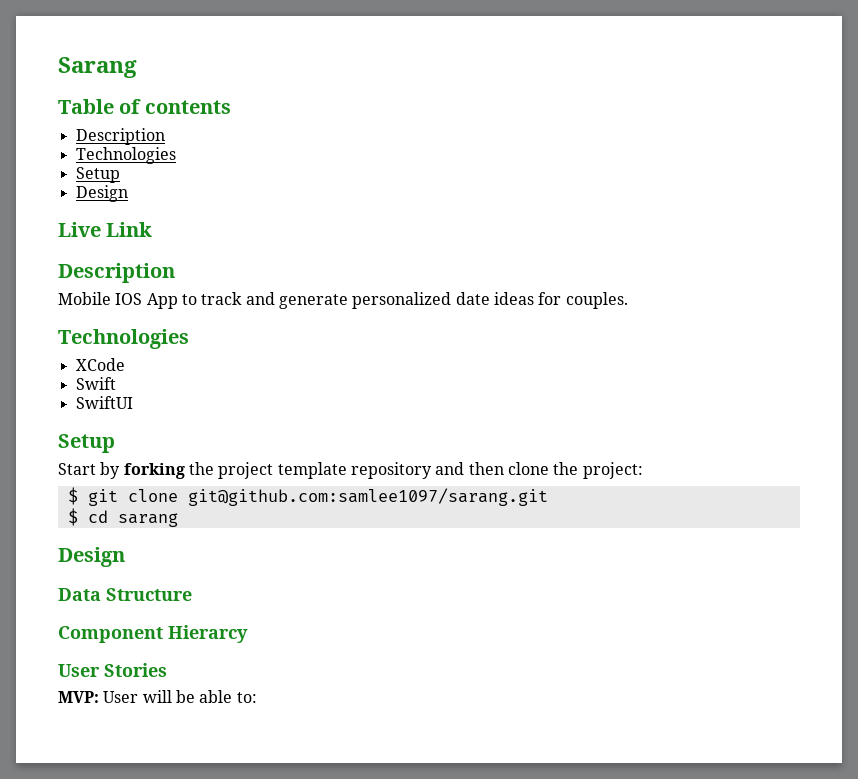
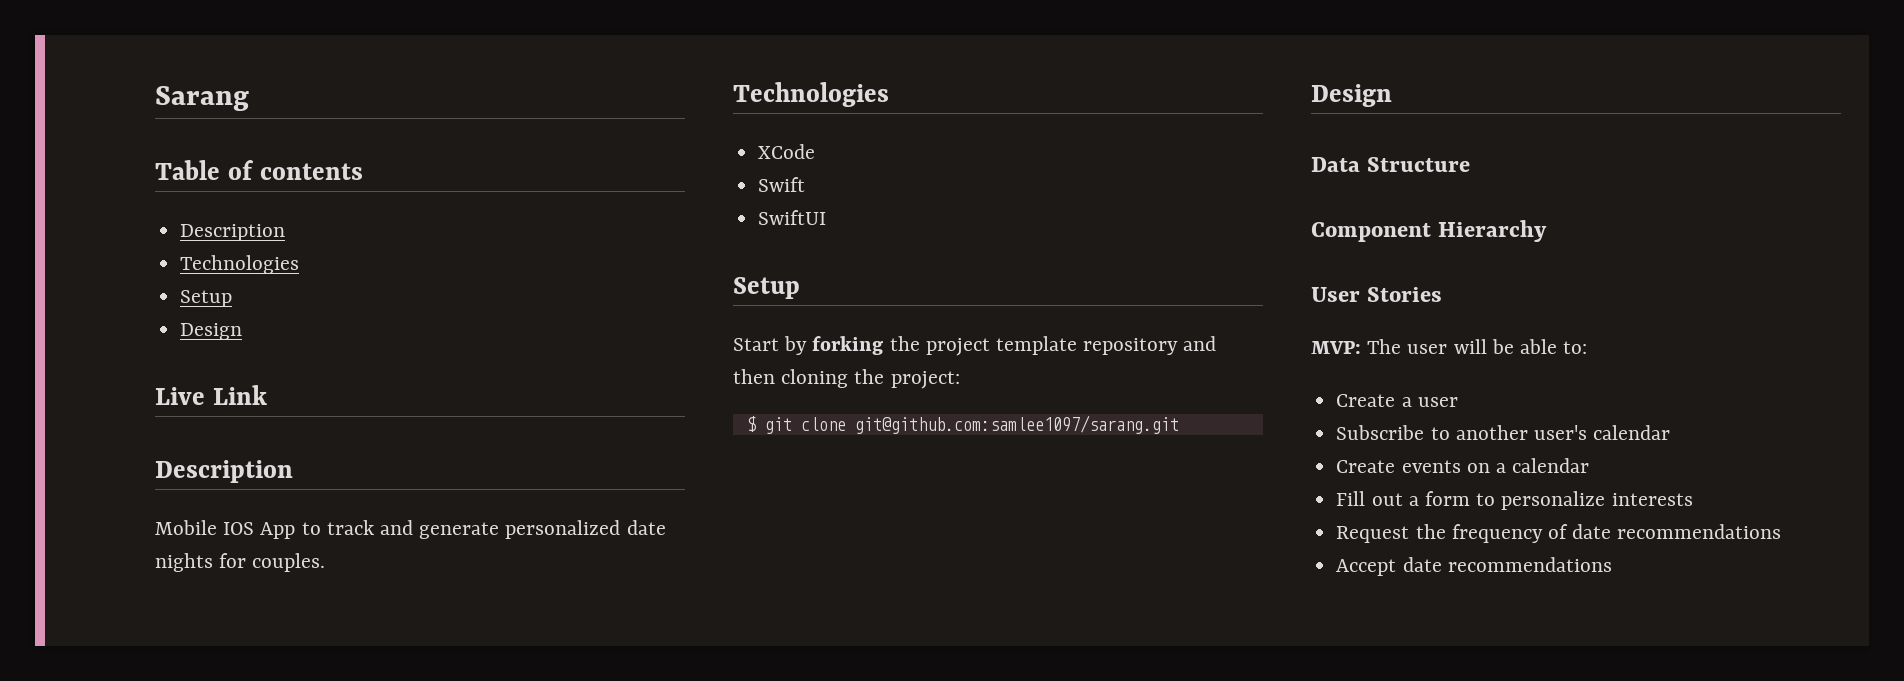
- Mobile IOS App to track and generate personalized date ideas for couples.
+ Mobile IOS App to track and generate personalized date nights for couples.
- Start by forking the project template repository and then clone the project:
+ Start by forking the project template repository and then cloning the project:
- $ cd sarang
- Component Hierarcy
+ Component Hierarchy
- MVP: User will be able to:
+ MVP: The user will be able to:
+ Create a user
+ Subscribe to another user's calendar
+ Create events on a calendar
+ Fill out a form to personalize interests
+ Request the frequency of date recommendations
+ Accept date recommendations

